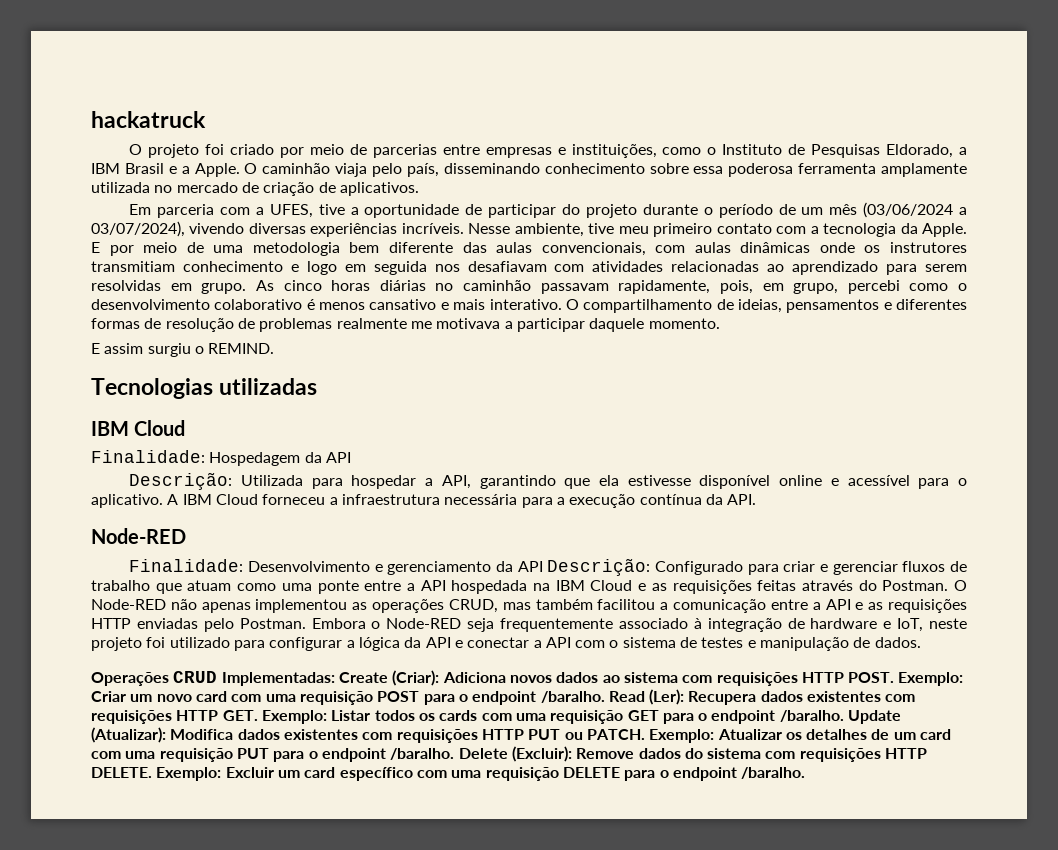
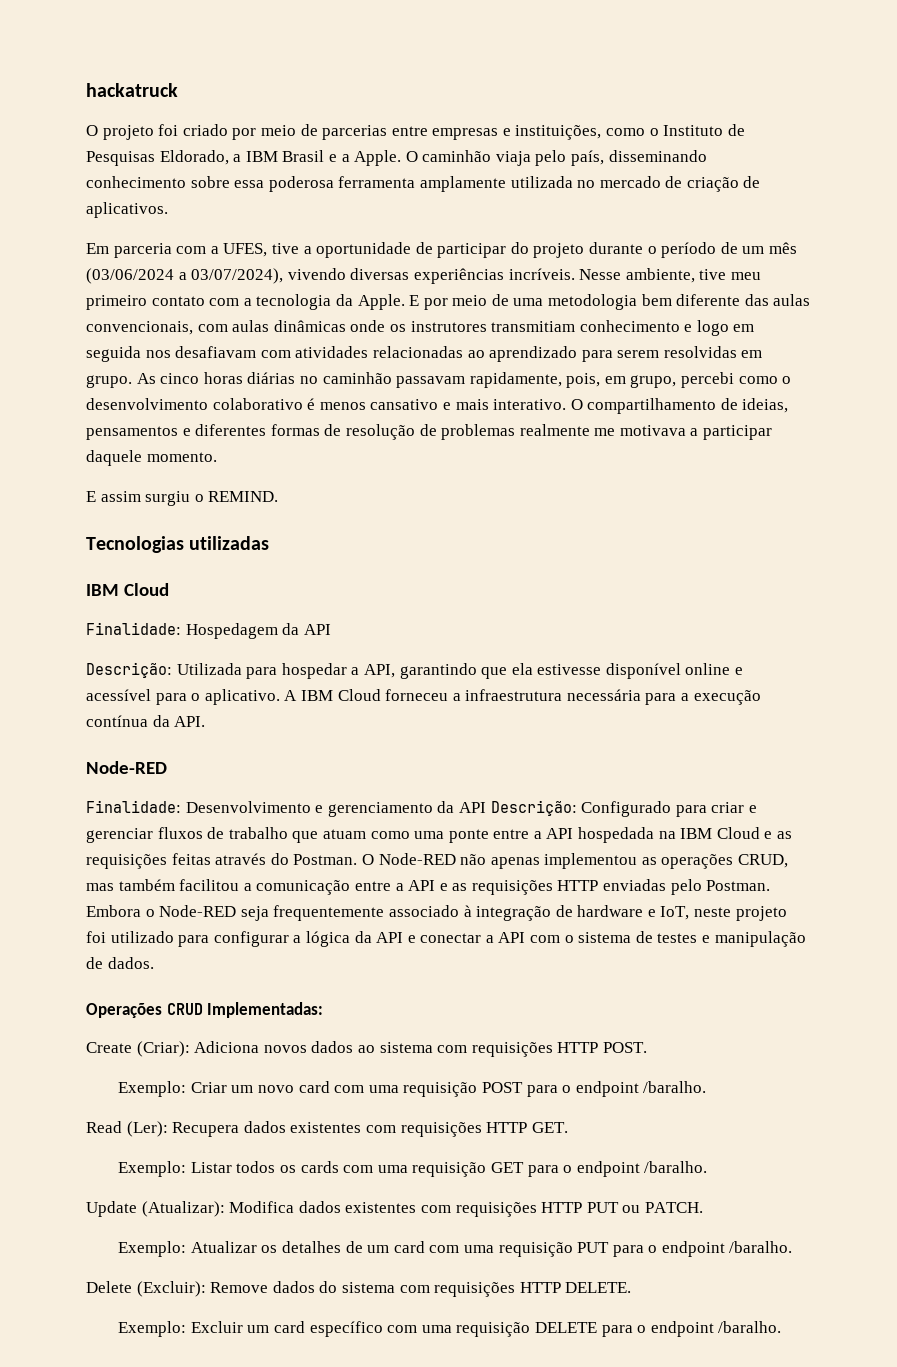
- Operações CRUD Implementadas: Create (Criar):
+ Operações CRUD Implementadas:
+ Create (Criar):
- Adiciona novos dados ao sistema com requisições HTTP POST. Exemplo:
+ Adiciona novos dados ao sistema com requisições HTTP POST.
+ Exemplo:
- Criar um novo card com uma requisição POST para o endpoint /baralho. Read (Ler):
+ Criar um novo card com uma requisição POST para o endpoint /baralho.
+ Read (Ler):
- Recupera dados existentes com requisições HTTP GET. Exemplo:
+ Recupera dados existentes com requisições HTTP GET.
+ Exemplo:
- Listar todos os cards com uma requisição GET para o endpoint /baralho. Update (Atualizar):
+ Listar todos os cards com uma requisição GET para o endpoint /baralho.
+ Update (Atualizar):
- Modifica dados existentes com requisições HTTP PUT ou PATCH. Exemplo:
+ Modifica dados existentes com requisições HTTP PUT ou PATCH.
+ Exemplo:
- Atualizar os detalhes de um card com uma requisição PUT para o endpoint /baralho. Delete (Excluir):
+ Atualizar os detalhes de um card com uma requisição PUT para o endpoint /baralho.
+ Delete (Excluir):
- Remove dados do sistema com requisições HTTP DELETE. Exemplo:
+ Remove dados do sistema com requisições HTTP DELETE.
+ Exemplo:

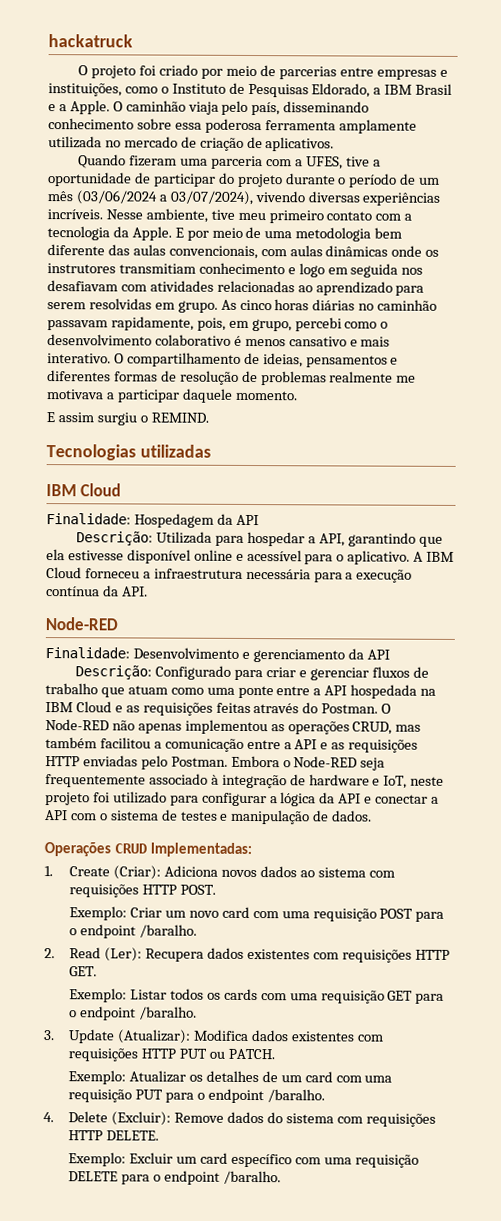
- Em parceria com a UFES, tive a oportunidade de participar do projeto durante o período de um mês (03/06/2024 a 03/07/2024), vivendo diversas experiências incríveis.
+ Quando fizeram uma parceria com a UFES, tive a oportunidade de participar do projeto durante o período de um mês (03/06/2024 a 03/07/2024), vivendo diversas experiências incríveis.
- Finalidade: Desenvolvimento e gerenciamento da API Descrição: Configurado para criar e gerenciar fluxos de trabalho que atuam como uma ponte entre a API hospedada na IBM Cloud e as requisições feitas através do Postman.
+ Finalidade: Desenvolvimento e gerenciamento da API
+ Descrição: Configurado para criar e gerenciar fluxos de trabalho que atuam como uma ponte entre a API hospedada na IBM Cloud e as requisições feitas através do Postman.
- Create (Criar): Adiciona novos dados ao sistema com requisições HTTP POST.
+ 1. Create (Criar): Adiciona novos dados ao sistema com requisições HTTP POST.
- Read (Ler): Recupera dados existentes com requisições HTTP GET.
+ 2. Read (Ler): Recupera dados existentes com requisições HTTP GET.
- Update (Atualizar): Modifica dados existentes com requisições HTTP PUT ou PATCH.
+ 3. Update (Atualizar): Modifica dados existentes com requisições HTTP PUT ou PATCH.
- Delete (Excluir): Remove dados do sistema com requisições HTTP DELETE.
+ 4. Delete (Excluir): Remove dados do sistema com requisições HTTP DELETE.

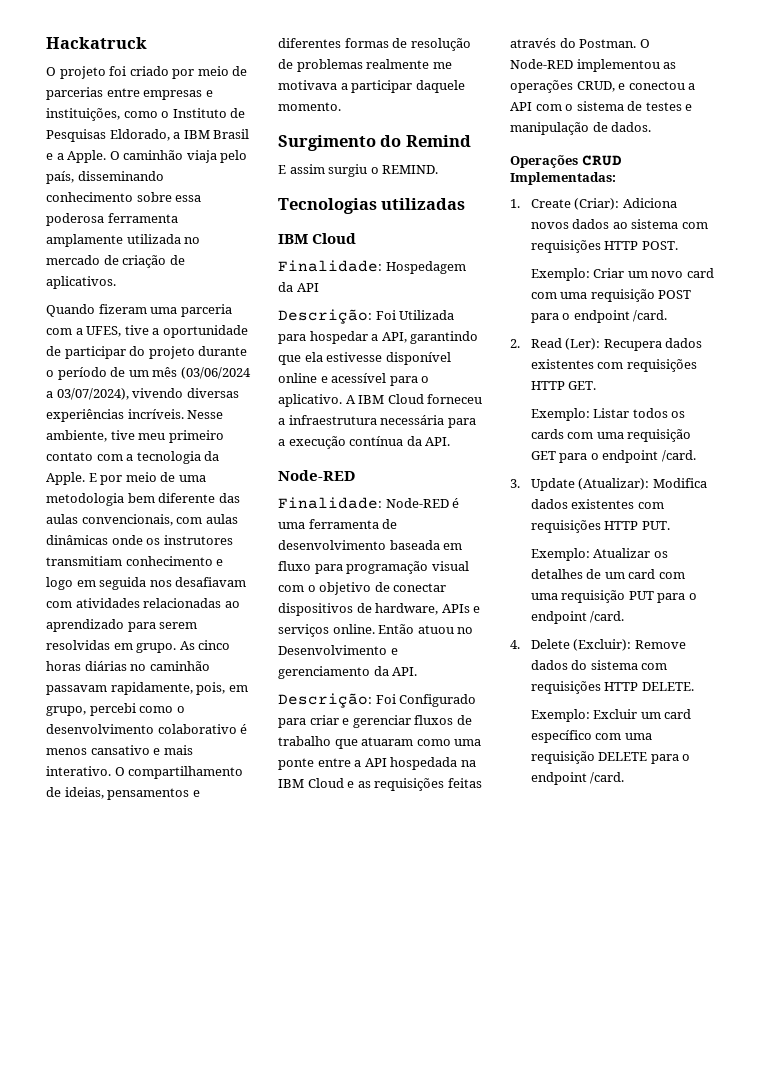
- hackatruck
+ Hackatruck
+ Surgimento do Remind
- Descrição: Utilizada para hospedar a API, garantindo que ela estivesse disponível online e acessível para o aplicativo.
+ Descrição: Foi Utilizada para hospedar a API, garantindo que ela estivesse disponível online e acessível para o aplicativo.
- Finalidade: Desenvolvimento e gerenciamento da API
- Descrição: Configurado para criar e gerenciar fluxos de trabalho que atuam como uma ponte entre a API hospedada na IBM Cloud e as requisições feitas através do Postman.
+ Finalidade: Node-RED é uma ferramenta de desenvolvimento baseada em fluxo para programação visual com o objetivo de conectar dispositivos de hardware, APIs e serviços online. Então atuou no Desenvolvimento e gerenciamento da API.
+ Descrição: Foi Configurado para criar e gerenciar fluxos de trabalho que atuaram como uma ponte entre a API hospedada na IBM Cloud e as requisições feitas através do Postman.
- O Node-RED não apenas implementou as operações CRUD, mas também facilitou a comunicação entre a API e as requisições HTTP enviadas pelo Postman. Embora o Node-RED seja frequentemente associado à integração de hardware e IoT, neste projeto foi utilizado para configurar a lógica da API e conectar a API com o sistema de testes e manipulação de dados.
+ O Node-RED implementou as operações CRUD, e conectou a API com o sistema de testes e manipulação de dados.
- Exemplo: Criar um novo card com uma requisição POST para o endpoint /baralho.
+ Exemplo: Criar um novo card com uma requisição POST para o endpoint /card.
- Exemplo: Listar todos os cards com uma requisição GET para o endpoint /baralho.
+ Exemplo: Listar todos os cards com uma requisição GET para o endpoint /card.
- 3. Update (Atualizar): Modifica dados existentes com requisições HTTP PUT ou PATCH.
+ 3. Update (Atualizar): Modifica dados existentes com requisições HTTP PUT.
- Exemplo: Atualizar os detalhes de um card com uma requisição PUT para o endpoint /baralho.
+ Exemplo: Atualizar os detalhes de um card com uma requisição PUT para o endpoint /card.
- Exemplo: Excluir um card específico com uma requisição DELETE para o endpoint /baralho.
+ Exemplo: Excluir um card específico com uma requisição DELETE para o endpoint /card.

